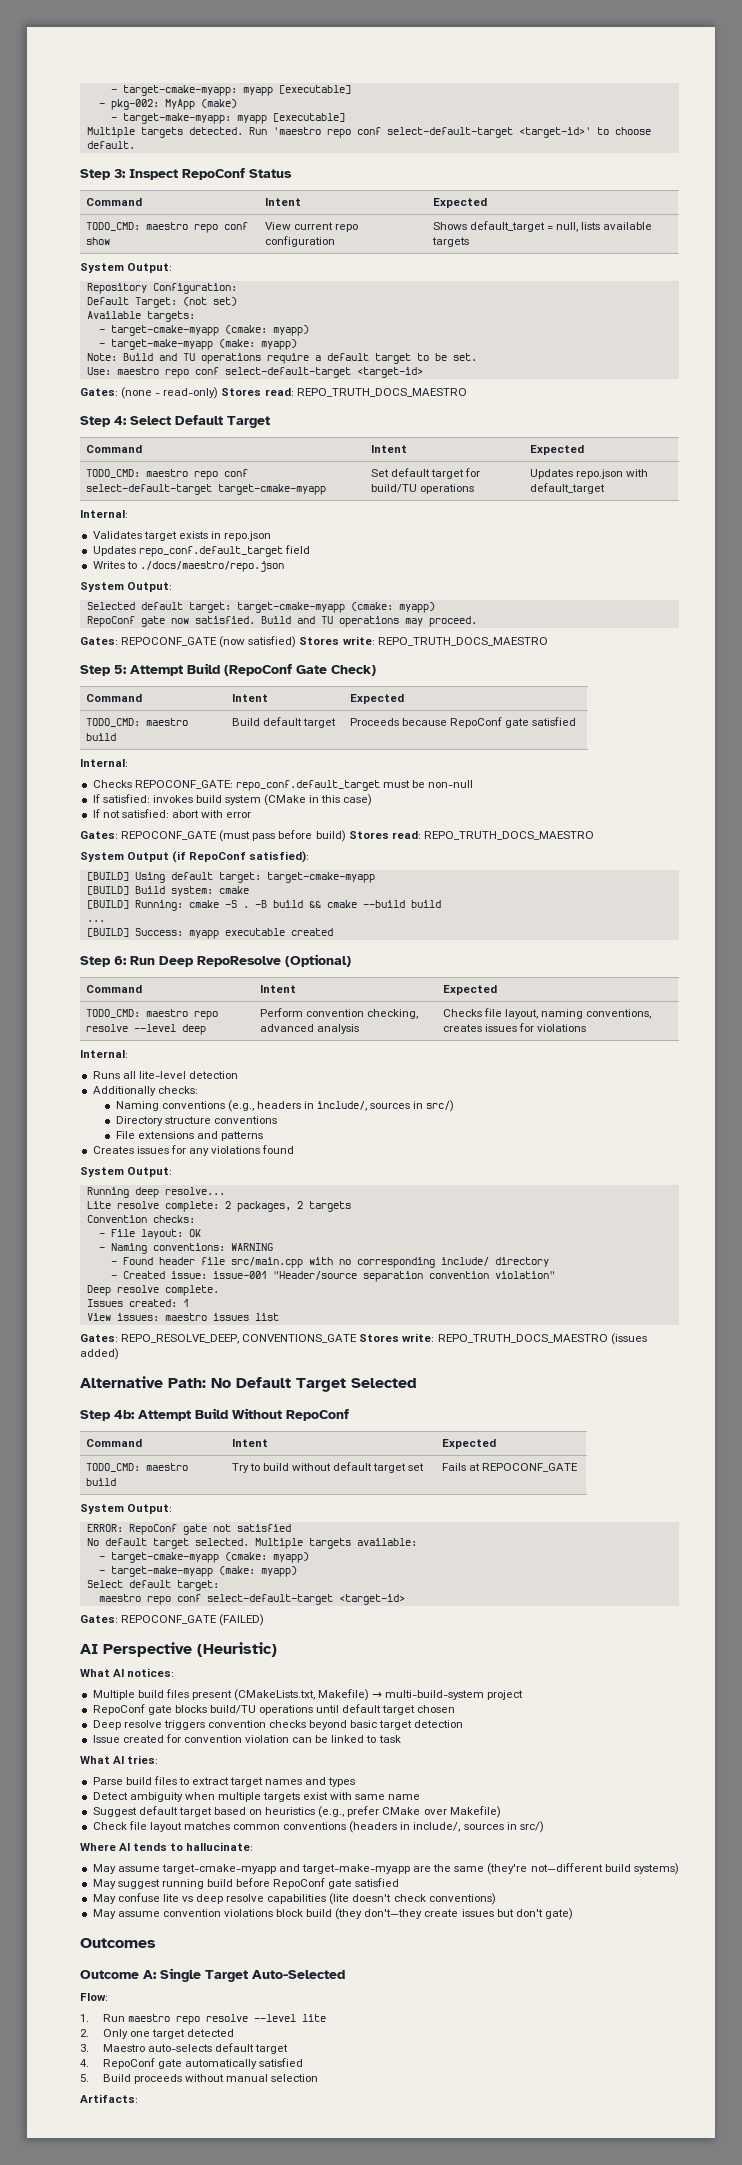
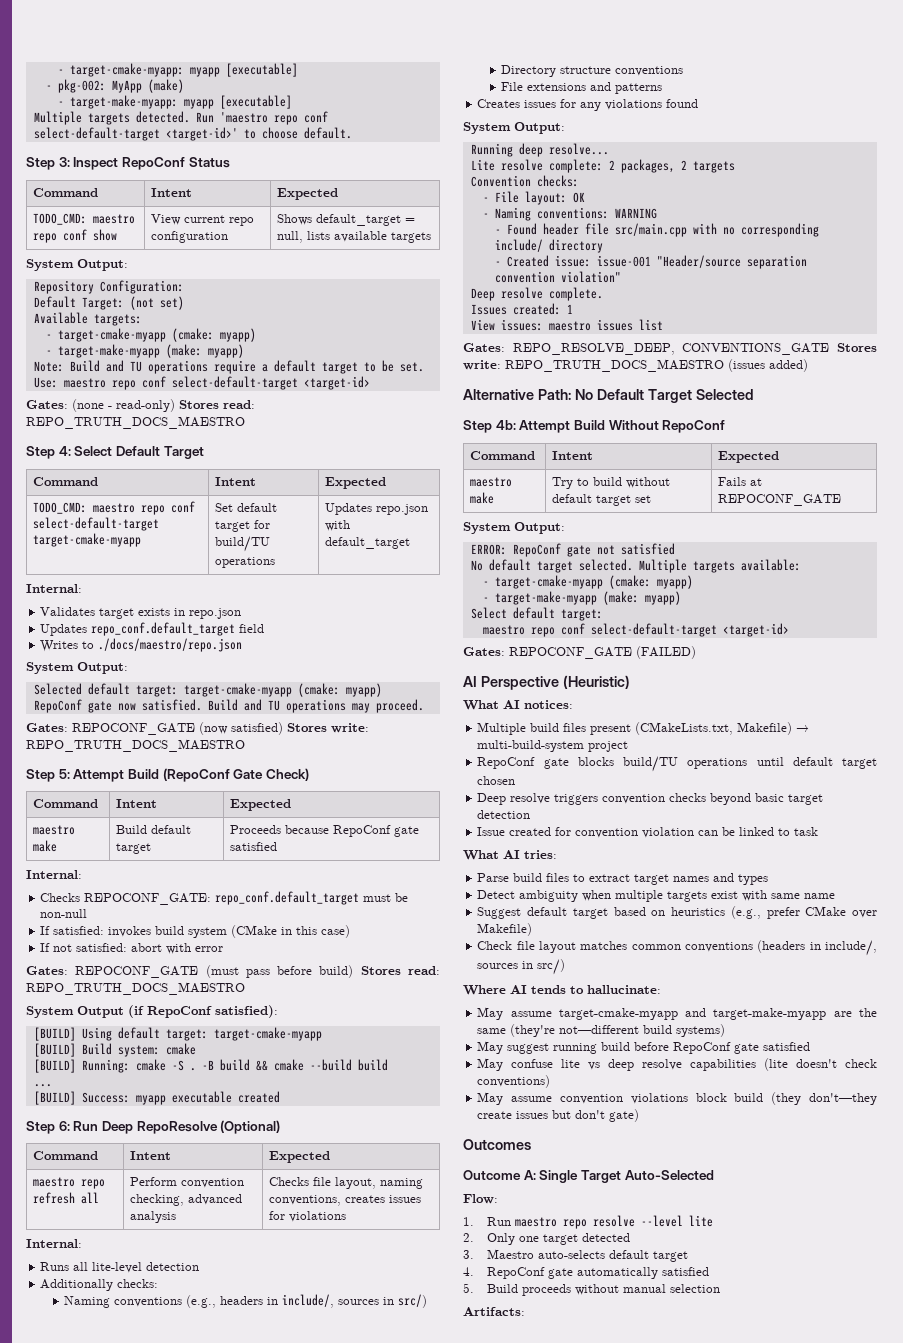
- TODO_CMD: maestro build | Build default target | Proceeds because RepoConf gate satisfied
+ maestro make | Build default target | Proceeds because RepoConf gate satisfied
- TODO_CMD: maestro repo resolve --level deep | Perform convention checking, advanced analysis | Checks file layout, naming conventions, creates issues for violations
+ maestro repo refresh all | Perform convention checking, advanced analysis | Checks file layout, naming conventions, creates issues for violations
- TODO_CMD: maestro build | Try to build without default target set | Fails at REPOCONF_GATE
+ maestro make | Try to build without default target set | Fails at REPOCONF_GATE

